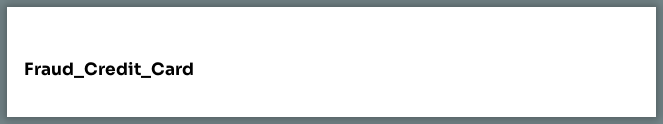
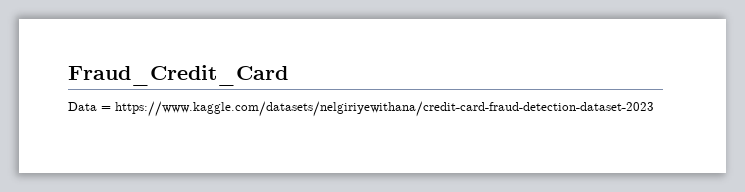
+ Data = https://www.kaggle.com/datasets/nelgiriyewithana/credit-card-fraud-detection-dataset-2023

